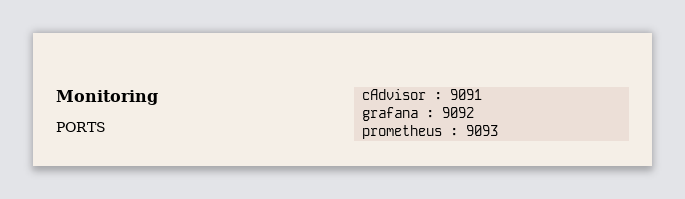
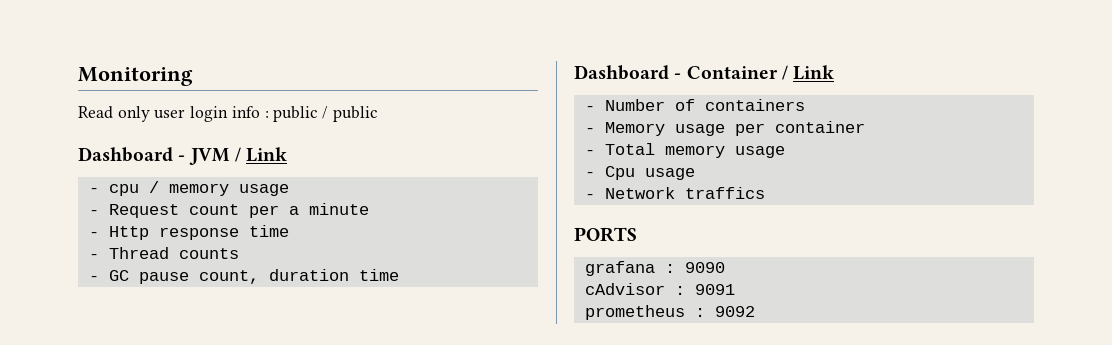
+ Read only user login info : public / public
+ Dashboard - JVM / Link
+ - cpu / memory usage
+ - Request count per a minute
+ - Http response time
+ - Thread counts
+ - GC pause count, duration time
+ Dashboard - Container / Link
+ - Number of containers
+ - Memory usage per container
+ - Total memory usage
+ - Cpu usage
+ - Network traffics
  PORTS
+ grafana : 9090
- grafana : 9092
+ prometheus : 9092
- prometheus : 9093

